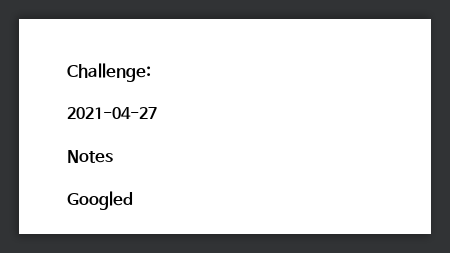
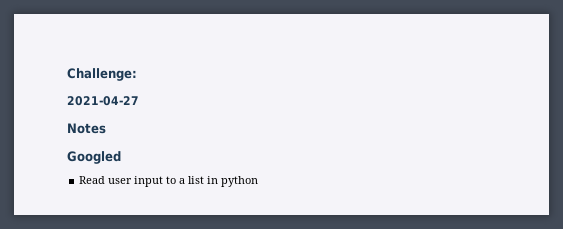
+ Read user input to a list in python

